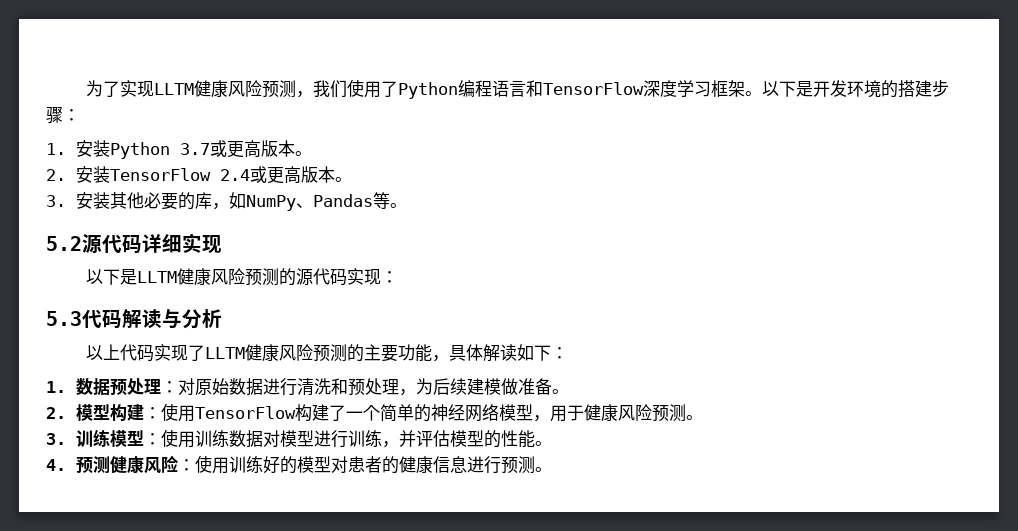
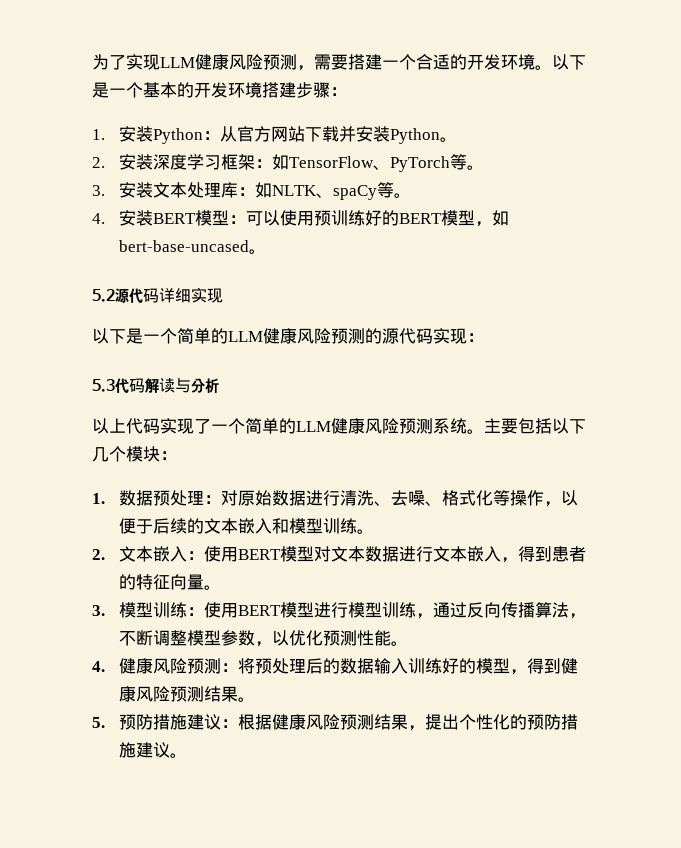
- 为了实现LLTM健康风险预测，我们使用了Python编程语言和TensorFlow深度学习框架。以下是开发环境的搭建步骤：
+ 为了实现LLM健康风险预测，需要搭建一个合适的开发环境。以下是一个基本的开发环境搭建步骤：
- 1.安装Python 3.7或更高版本。
- 2.安装TensorFlow 2.4或更高版本。
- 3.安装其他必要的库，如NumPy、Pandas等。
+ 1.安装Python：从官方网站下载并安装Python。
+ 2.安装深度学习框架：如TensorFlow、PyTorch等。
+ 3.安装文本处理库：如NLTK、spaCy等。
+ 4.安装BERT模型：可以使用预训练好的BERT模型，如bert-base-uncased。
- 以下是LLTM健康风险预测的源代码实现：
+ 以下是一个简单的LLM健康风险预测的源代码实现：
- 以上代码实现了LLTM健康风险预测的主要功能，具体解读如下：
+ 以上代码实现了一个简单的LLM健康风险预测系统。主要包括以下几个模块：
- 1.数据预处理：对原始数据进行清洗和预处理，为后续建模做准备。
- 2.模型构建：使用TensorFlow构建了一个简单的神经网络模型，用于健康风险预测。
- 3.训练模型：使用训练数据对模型进行训练，并评估模型的性能。
- 4.预测健康风险：使用训练好的模型对患者的健康信息进行预测。
+ 1.数据预处理：对原始数据进行清洗、去噪、格式化等操作，以便于后续的文本嵌入和模型训练。
+ 2.文本嵌入：使用BERT模型对文本数据进行文本嵌入，得到患者的特征向量。
+ 3.模型训练：使用BERT模型进行模型训练，通过反向传播算法，不断调整模型参数，以优化预测性能。
+ 4.健康风险预测：将预处理后的数据输入训练好的模型，得到健康风险预测结果。
+ 5.预防措施建议：根据健康风险预测结果，提出个性化的预防措施建议。

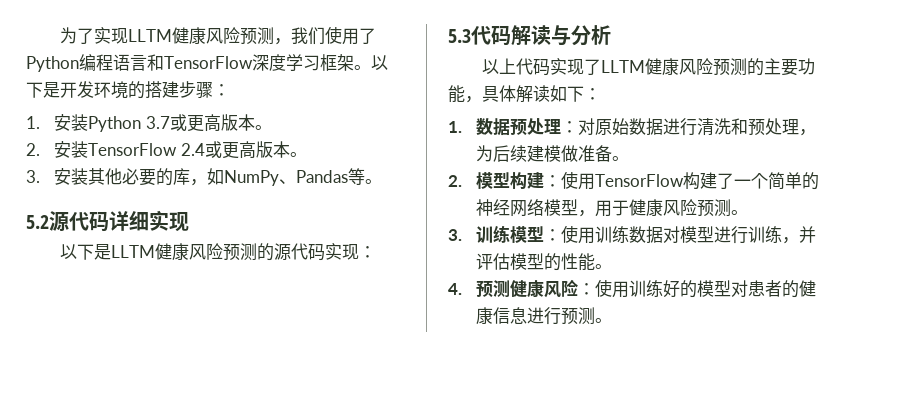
- 为了实现LLM健康风险预测，需要搭建一个合适的开发环境。以下是一个基本的开发环境搭建步骤：
+ 为了实现LLTM健康风险预测，我们使用了Python编程语言和TensorFlow深度学习框架。以下是开发环境的搭建步骤：
- 1.安装Python：从官方网站下载并安装Python。
- 2.安装深度学习框架：如TensorFlow、PyTorch等。
- 3.安装文本处理库：如NLTK、spaCy等。
- 4.安装BERT模型：可以使用预训练好的BERT模型，如bert-base-uncased。
+ 1.安装Python 3.7或更高版本。
+ 2.安装TensorFlow 2.4或更高版本。
+ 3.安装其他必要的库，如NumPy、Pandas等。
- 以下是一个简单的LLM健康风险预测的源代码实现：
+ 以下是LLTM健康风险预测的源代码实现：
- 以上代码实现了一个简单的LLM健康风险预测系统。主要包括以下几个模块：
+ 以上代码实现了LLTM健康风险预测的主要功能，具体解读如下：
- 1.数据预处理：对原始数据进行清洗、去噪、格式化等操作，以便于后续的文本嵌入和模型训练。
- 2.文本嵌入：使用BERT模型对文本数据进行文本嵌入，得到患者的特征向量。
- 3.模型训练：使用BERT模型进行模型训练，通过反向传播算法，不断调整模型参数，以优化预测性能。
- 4.健康风险预测：将预处理后的数据输入训练好的模型，得到健康风险预测结果。
- 5.预防措施建议：根据健康风险预测结果，提出个性化的预防措施建议。
+ 1.数据预处理：对原始数据进行清洗和预处理，为后续建模做准备。
+ 2.模型构建：使用TensorFlow构建了一个简单的神经网络模型，用于健康风险预测。
+ 3.训练模型：使用训练数据对模型进行训练，并评估模型的性能。
+ 4.预测健康风险：使用训练好的模型对患者的健康信息进行预测。

